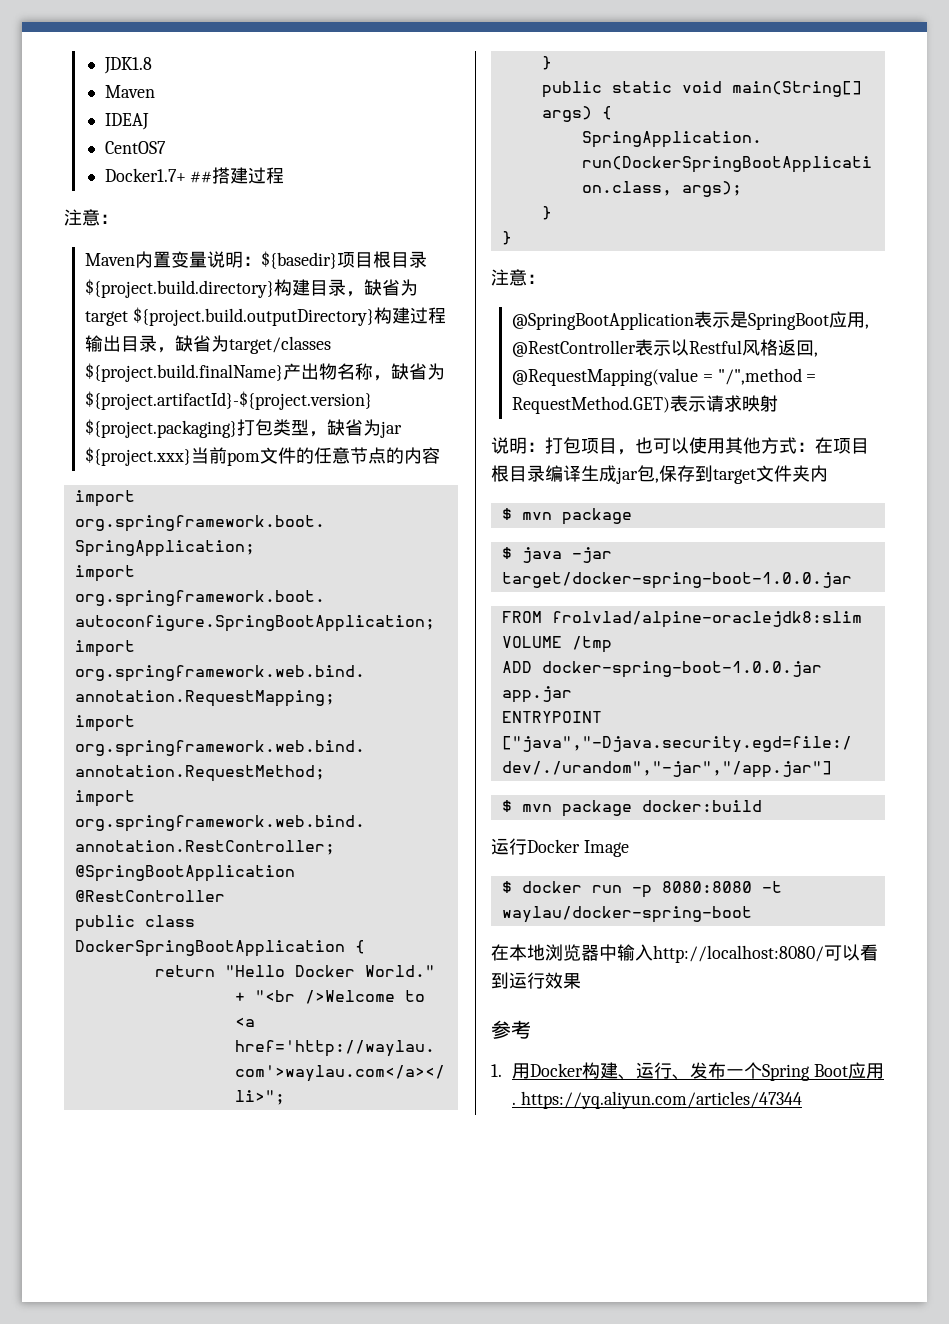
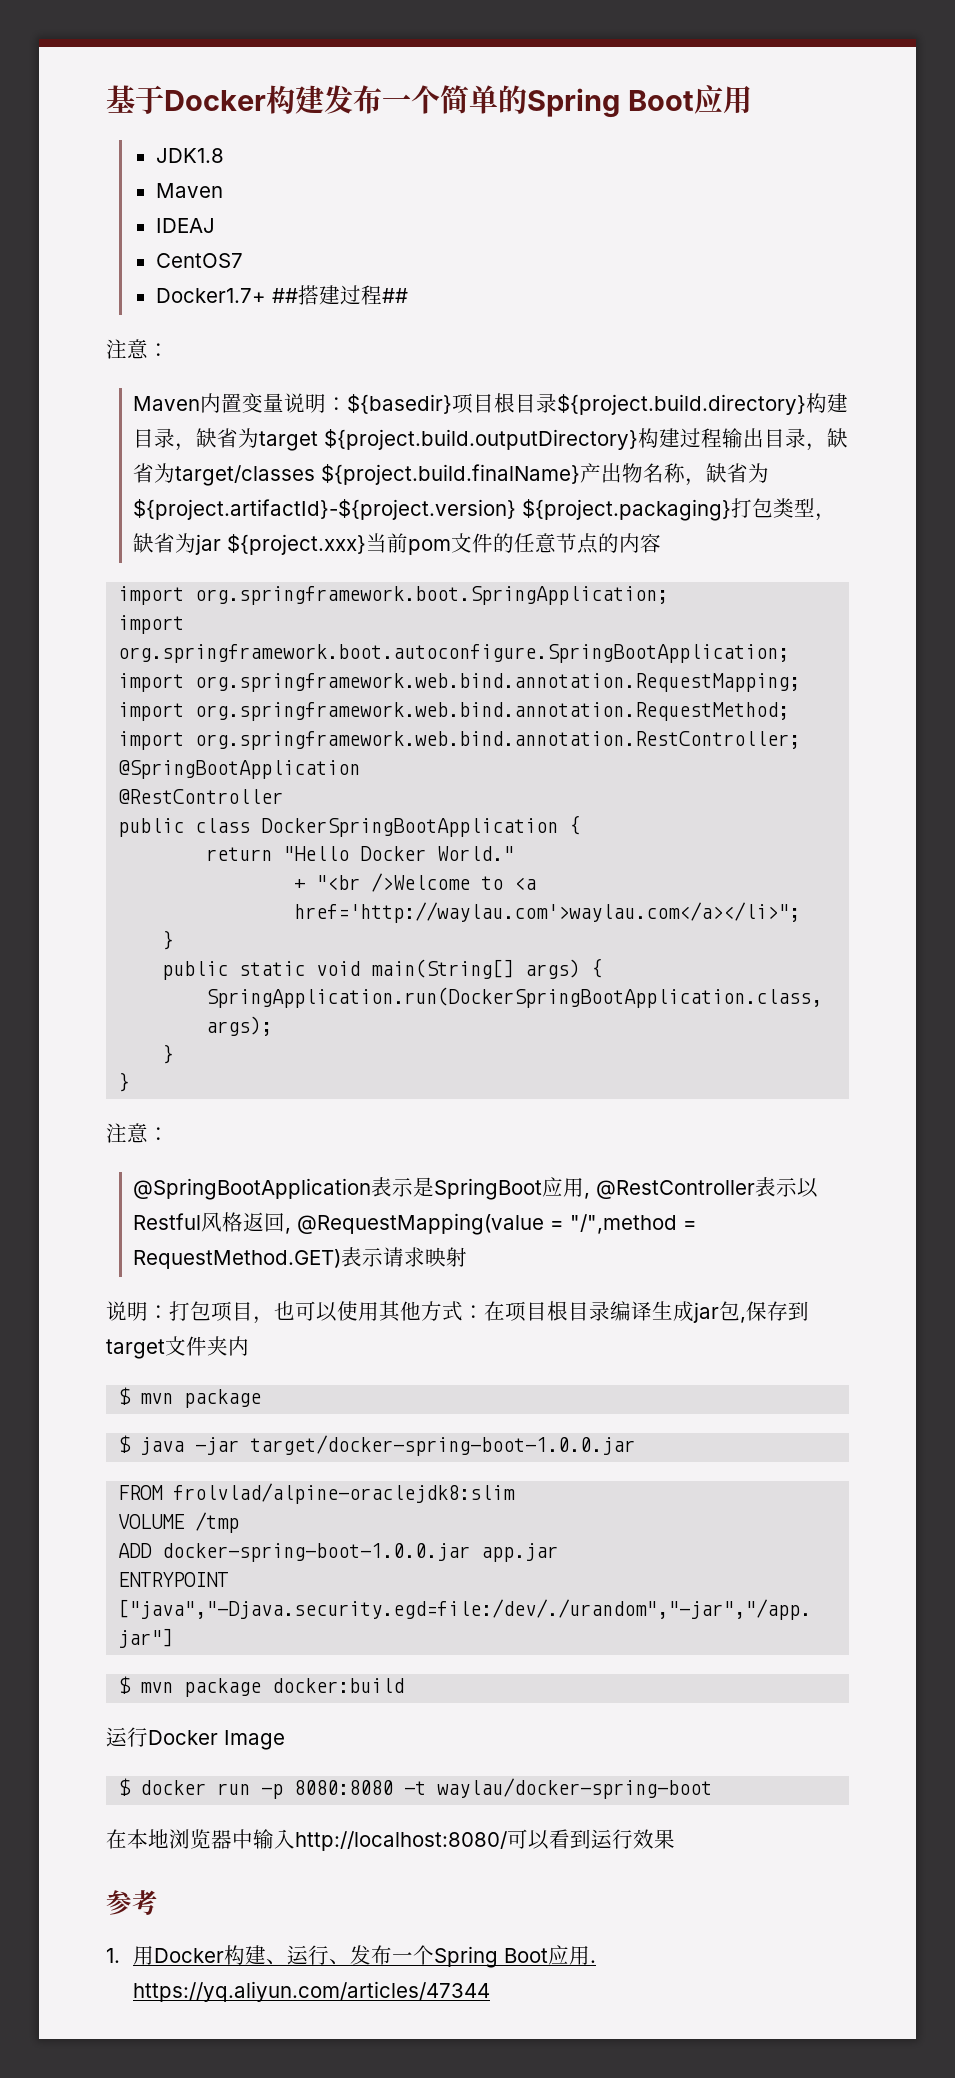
+ 基于Docker构建发布一个简单的Spring Boot应用
- Docker1.7+ ##搭建过程
+ Docker1.7+ ##搭建过程##

